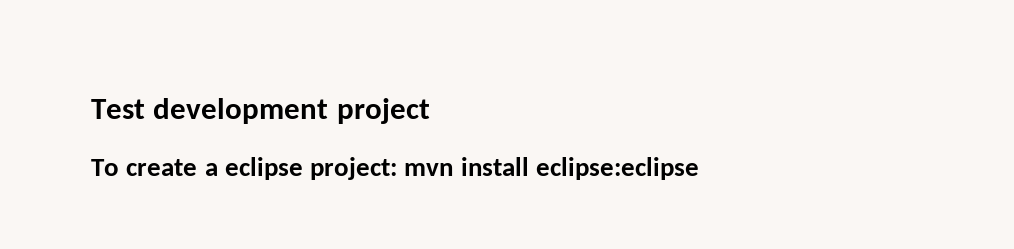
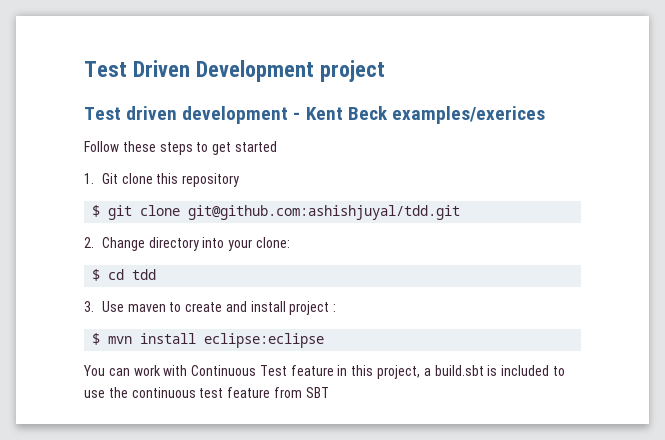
- Test development project
+ Test Driven Development project
- To create a eclipse project: mvn install eclipse:eclipse
+ Test driven development - Kent Beck examples/exerices
+ Follow these steps to get started
+ 1. Git clone this repository
+ $ git clone git@github.com:ashishjuyal/tdd.git
+ 2. Change directory into your clone:
+ $ cd tdd
+ 3. Use maven to create and install project :
+ $ mvn install eclipse:eclipse
+ You can work with Continuous Test feature in this project, a build.sbt is included to use the continuous test feature from SBT

